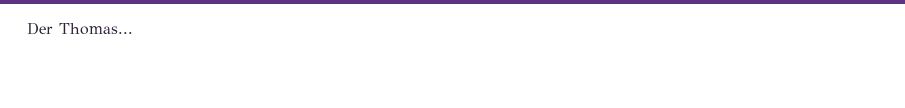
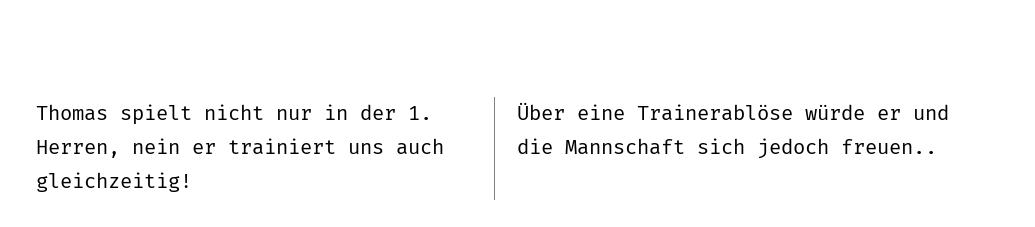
- Der Thomas...
+ Thomas spielt nicht nur in der 1. Herren, nein er trainiert uns auch gleichzeitig!
+ Über eine Trainerablöse würde er und die Mannschaft sich jedoch freuen..

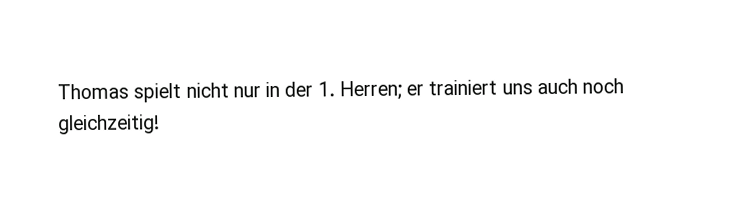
- Thomas spielt nicht nur in der 1. Herren, nein er trainiert uns auch gleichzeitig!
+ Thomas spielt nicht nur in der 1. Herren; er trainiert uns auch noch gleichzeitig!
- Über eine Trainerablöse würde er und die Mannschaft sich jedoch freuen..

